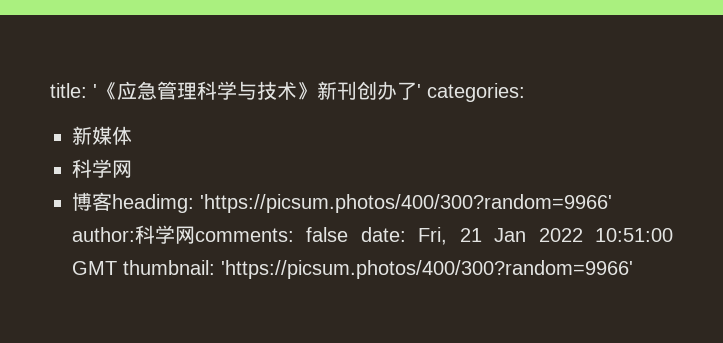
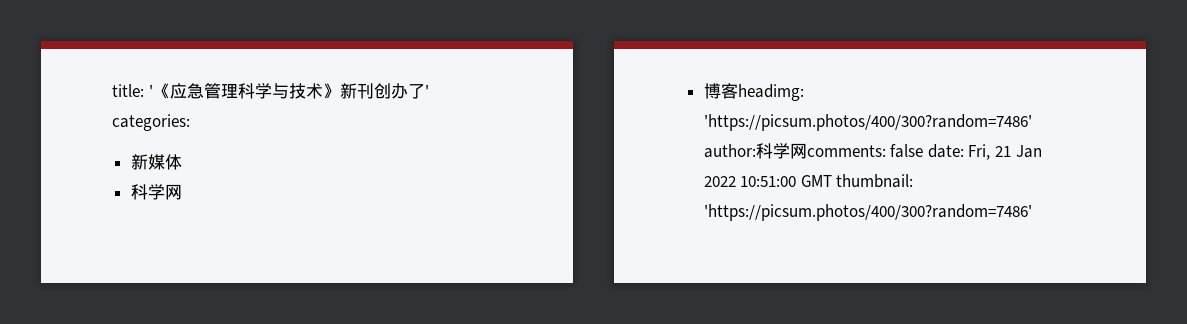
- 博客headimg: 'https://picsum.photos/400/300?random=9966' author:科学网comments: false date: Fri, 21 Jan 2022 10:51:00 GMT thumbnail: 'https://picsum.photos/400/300?random=9966'
+ 博客headimg: 'https://picsum.photos/400/300?random=7486' author:科学网comments: false date: Fri, 21 Jan 2022 10:51:00 GMT thumbnail: 'https://picsum.photos/400/300?random=7486'

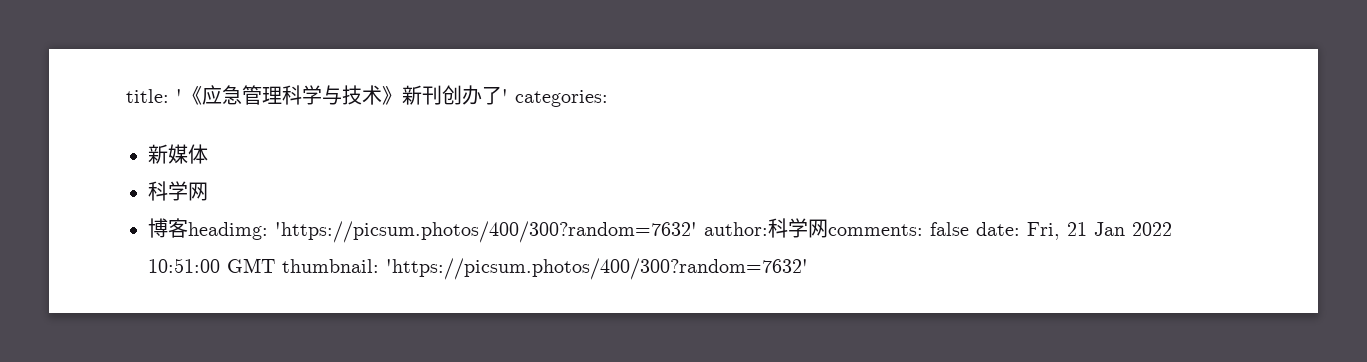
- 博客headimg: 'https://picsum.photos/400/300?random=7486' author:科学网comments: false date: Fri, 21 Jan 2022 10:51:00 GMT thumbnail: 'https://picsum.photos/400/300?random=7486'
+ 博客headimg: 'https://picsum.photos/400/300?random=7632' author:科学网comments: false date: Fri, 21 Jan 2022 10:51:00 GMT thumbnail: 'https://picsum.photos/400/300?random=7632'

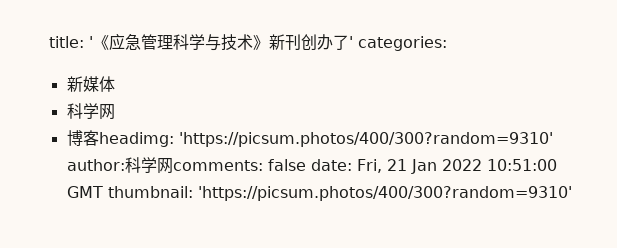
- 博客headimg: 'https://picsum.photos/400/300?random=7632' author:科学网comments: false date: Fri, 21 Jan 2022 10:51:00 GMT thumbnail: 'https://picsum.photos/400/300?random=7632'
+ 博客headimg: 'https://picsum.photos/400/300?random=9310' author:科学网comments: false date: Fri, 21 Jan 2022 10:51:00 GMT thumbnail: 'https://picsum.photos/400/300?random=9310'

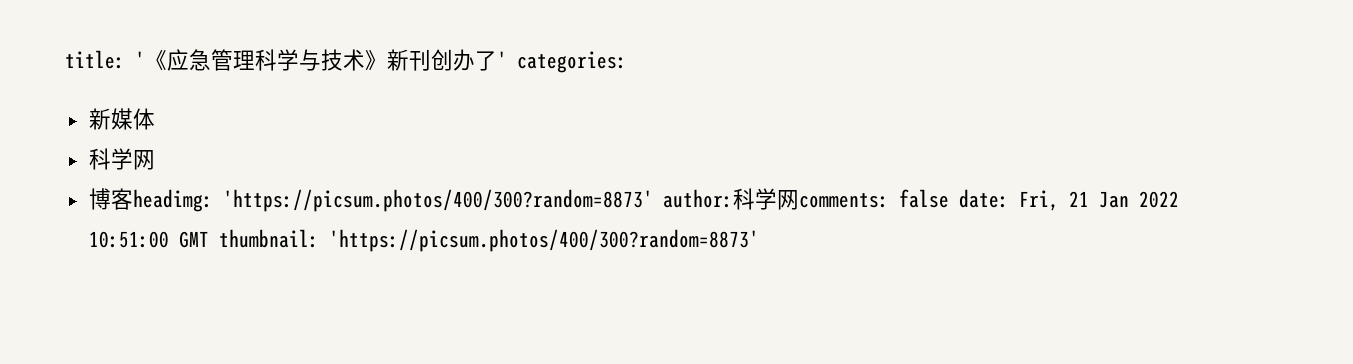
- 博客headimg: 'https://picsum.photos/400/300?random=9310' author:科学网comments: false date: Fri, 21 Jan 2022 10:51:00 GMT thumbnail: 'https://picsum.photos/400/300?random=9310'
+ 博客headimg: 'https://picsum.photos/400/300?random=8873' author:科学网comments: false date: Fri, 21 Jan 2022 10:51:00 GMT thumbnail: 'https://picsum.photos/400/300?random=8873'

